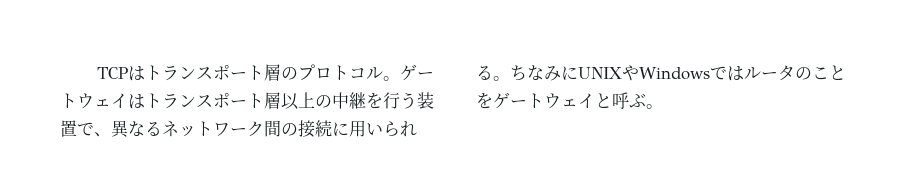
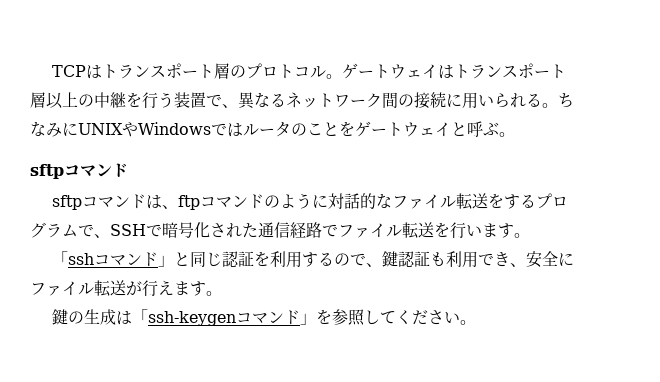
  ちなみにUNIXやWindowsではルータのことをゲートウェイと呼ぶ。
+ sftpコマンド
+ sftpコマンドは、ftpコマンドのように対話的なファイル転送をするプログラムで、SSHで暗号化された通信経路でファイル転送を行います。
+ 「sshコマンド」と同じ認証を利用するので、鍵認証も利用でき、安全にファイル転送が行えます。
+ 鍵の生成は「ssh-keygenコマンド」を参照してください。

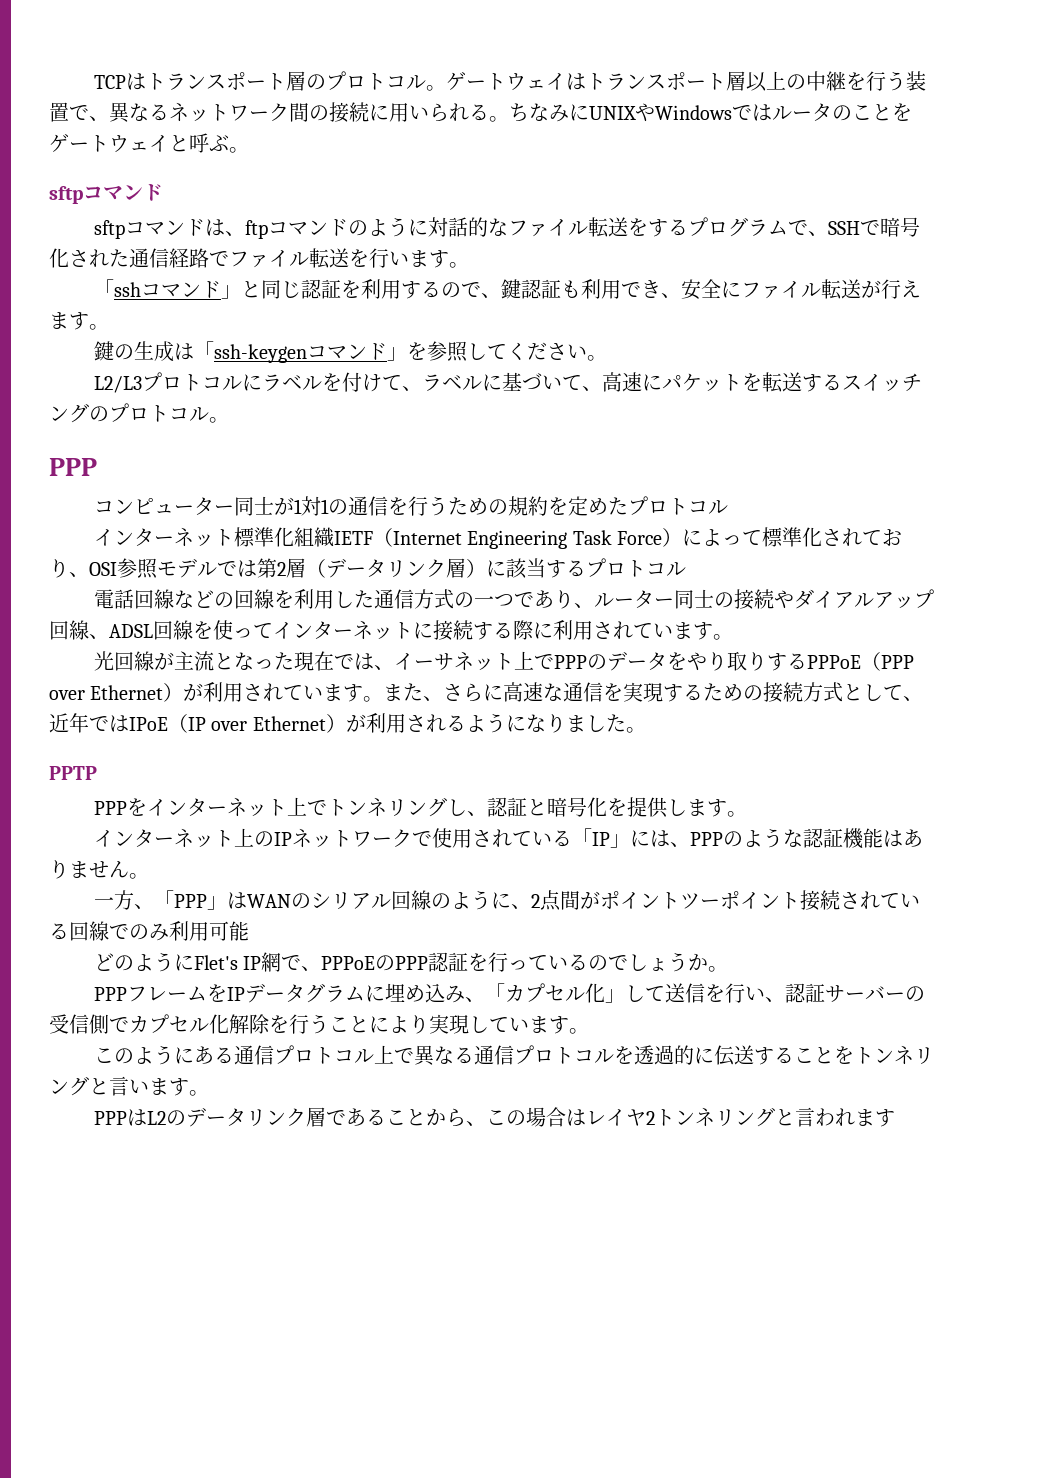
+ L2/L3プロトコルにラベルを付けて、ラベルに基づいて、高速にパケットを転送するスイッチングのプロトコル。
+ PPP
+ コンピューター同士が1対1の通信を行うための規約を定めたプロトコル
+ インターネット標準化組織IETF（Internet Engineering Task Force）によって標準化されており、OSI参照モデルでは第2層（データリンク層）に該当するプロトコル
+ 電話回線などの回線を利用した通信方式の一つであり、ルーター同士の接続やダイアルアップ回線、ADSL回線を使ってインターネットに接続する際に利用されています。
+ 光回線が主流となった現在では、イーサネット上でPPPのデータをやり取りするPPPoE（PPP over Ethernet）が利用されています。また、さらに高速な通信を実現するための接続方式として、近年ではIPoE（IP over Ethernet）が利用されるようになりました。
+ PPTP
+ PPPをインターネット上でトンネリングし、認証と暗号化を提供します。
+ インターネット上のIPネットワークで使用されている「IP」には、PPPのような認証機能はありません。
+ 一方、「PPP」はWANのシリアル回線のように、2点間がポイントツーポイント接続されている回線でのみ利用可能
+ どのようにFlet's IP網で、PPPoEのPPP認証を行っているのでしょうか。
+ PPPフレームをIPデータグラムに埋め込み、「カプセル化」して送信を行い、認証サーバーの受信側でカプセル化解除を行うことにより実現しています。
+ このようにある通信プロトコル上で異なる通信プロトコルを透過的に伝送することをトンネリングと言います。
+ PPPはL2のデータリンク層であることから、この場合はレイヤ2トンネリングと言われます

